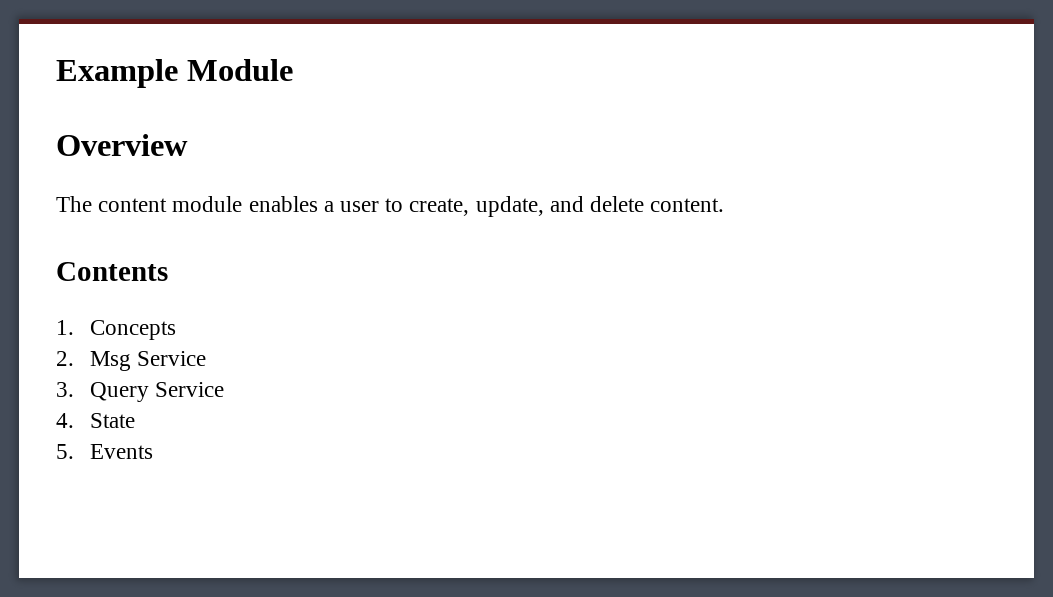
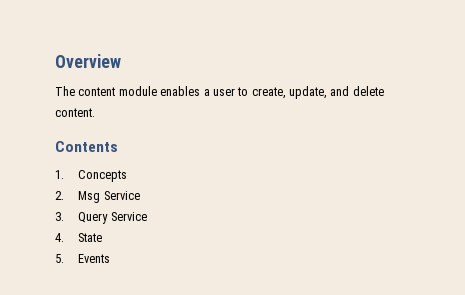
- Example Module

